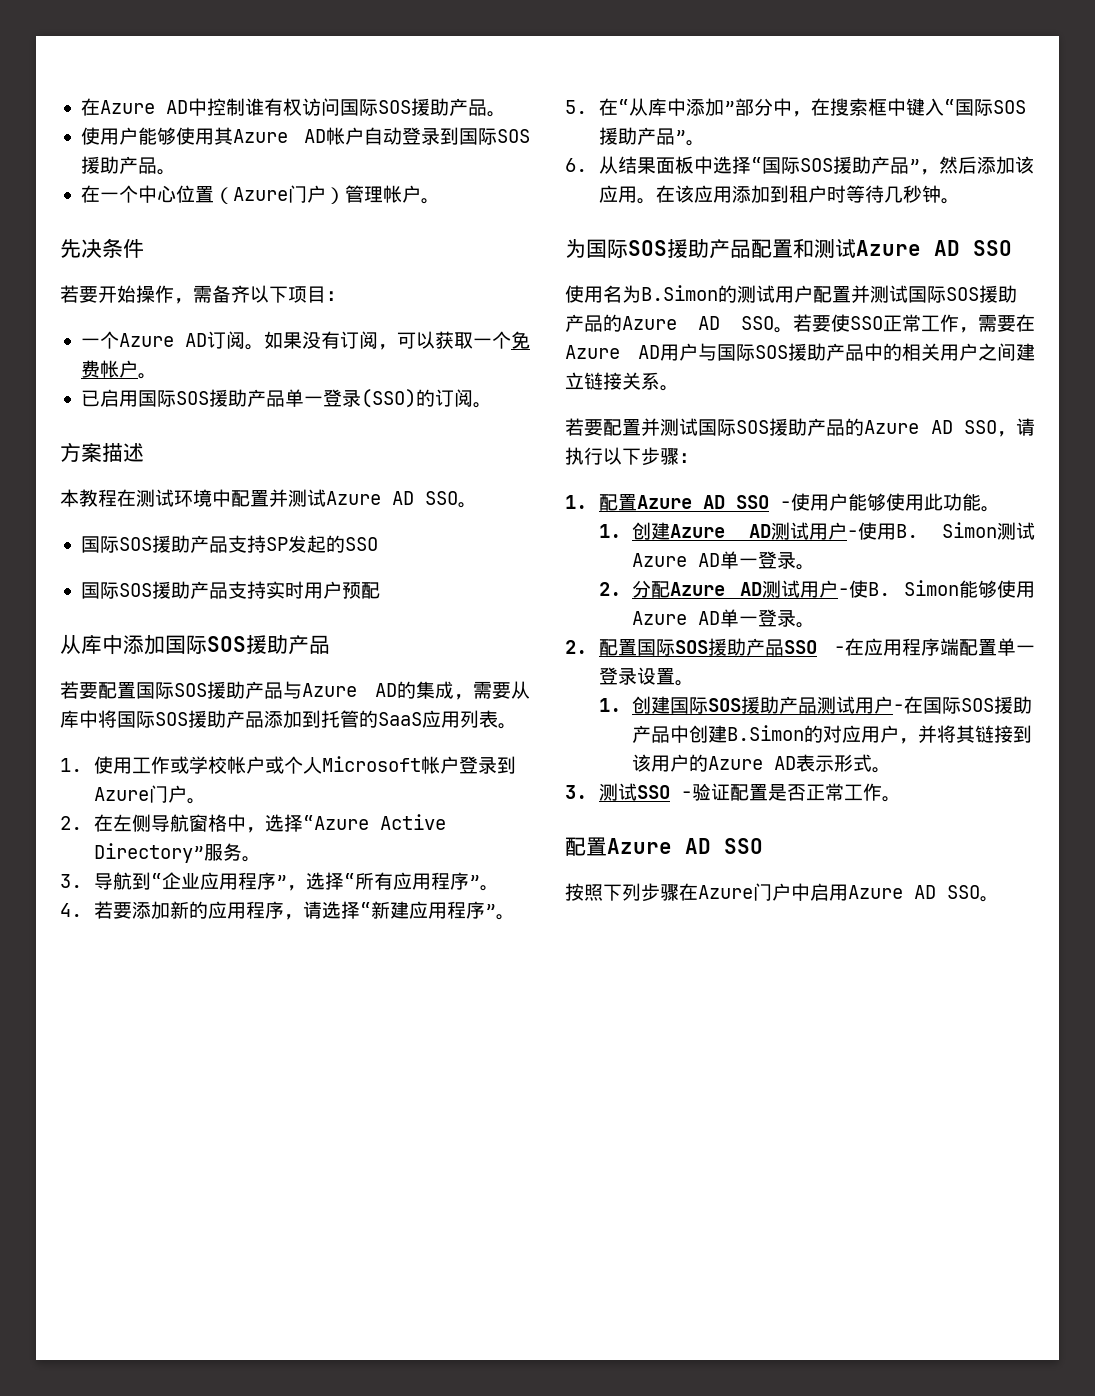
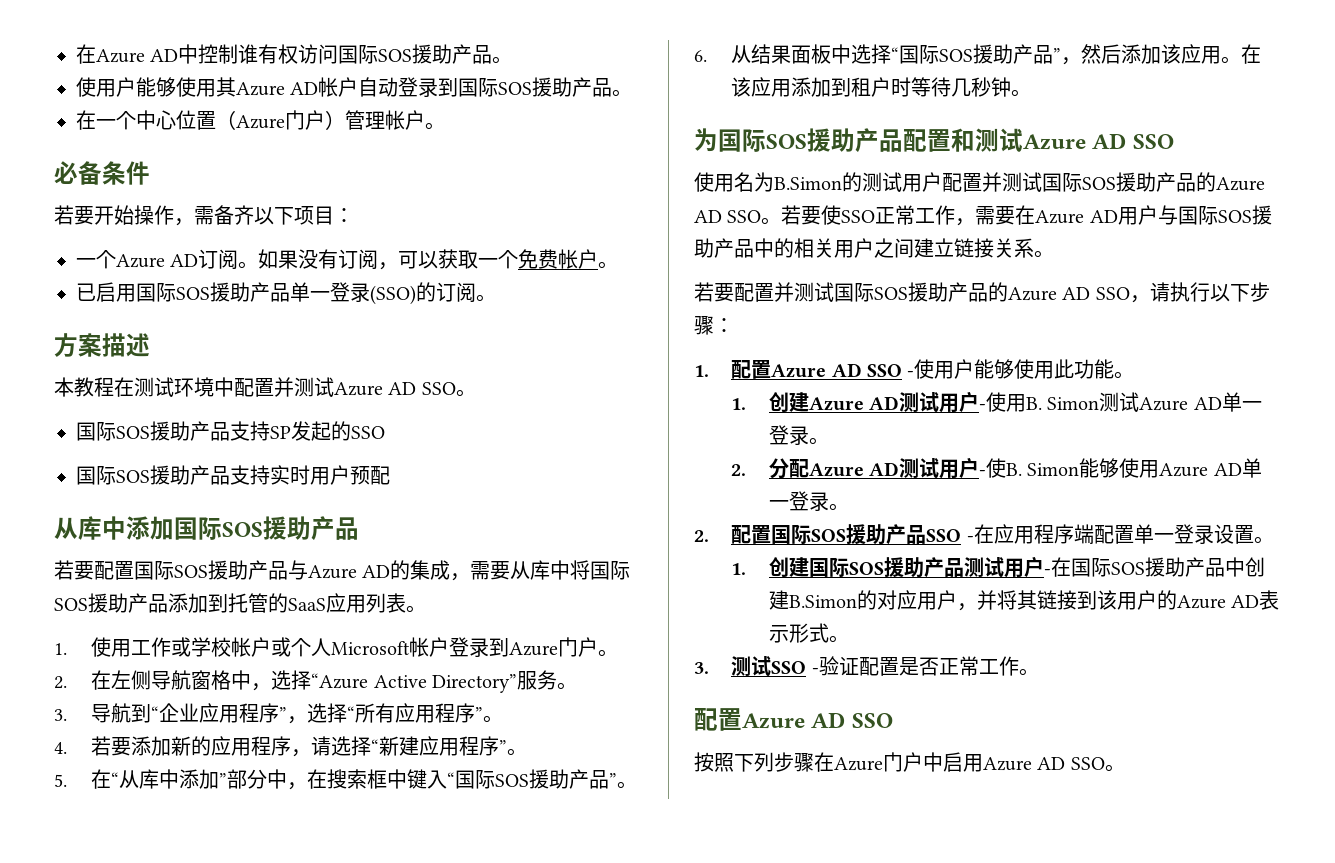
- 先决条件
+ 必备条件

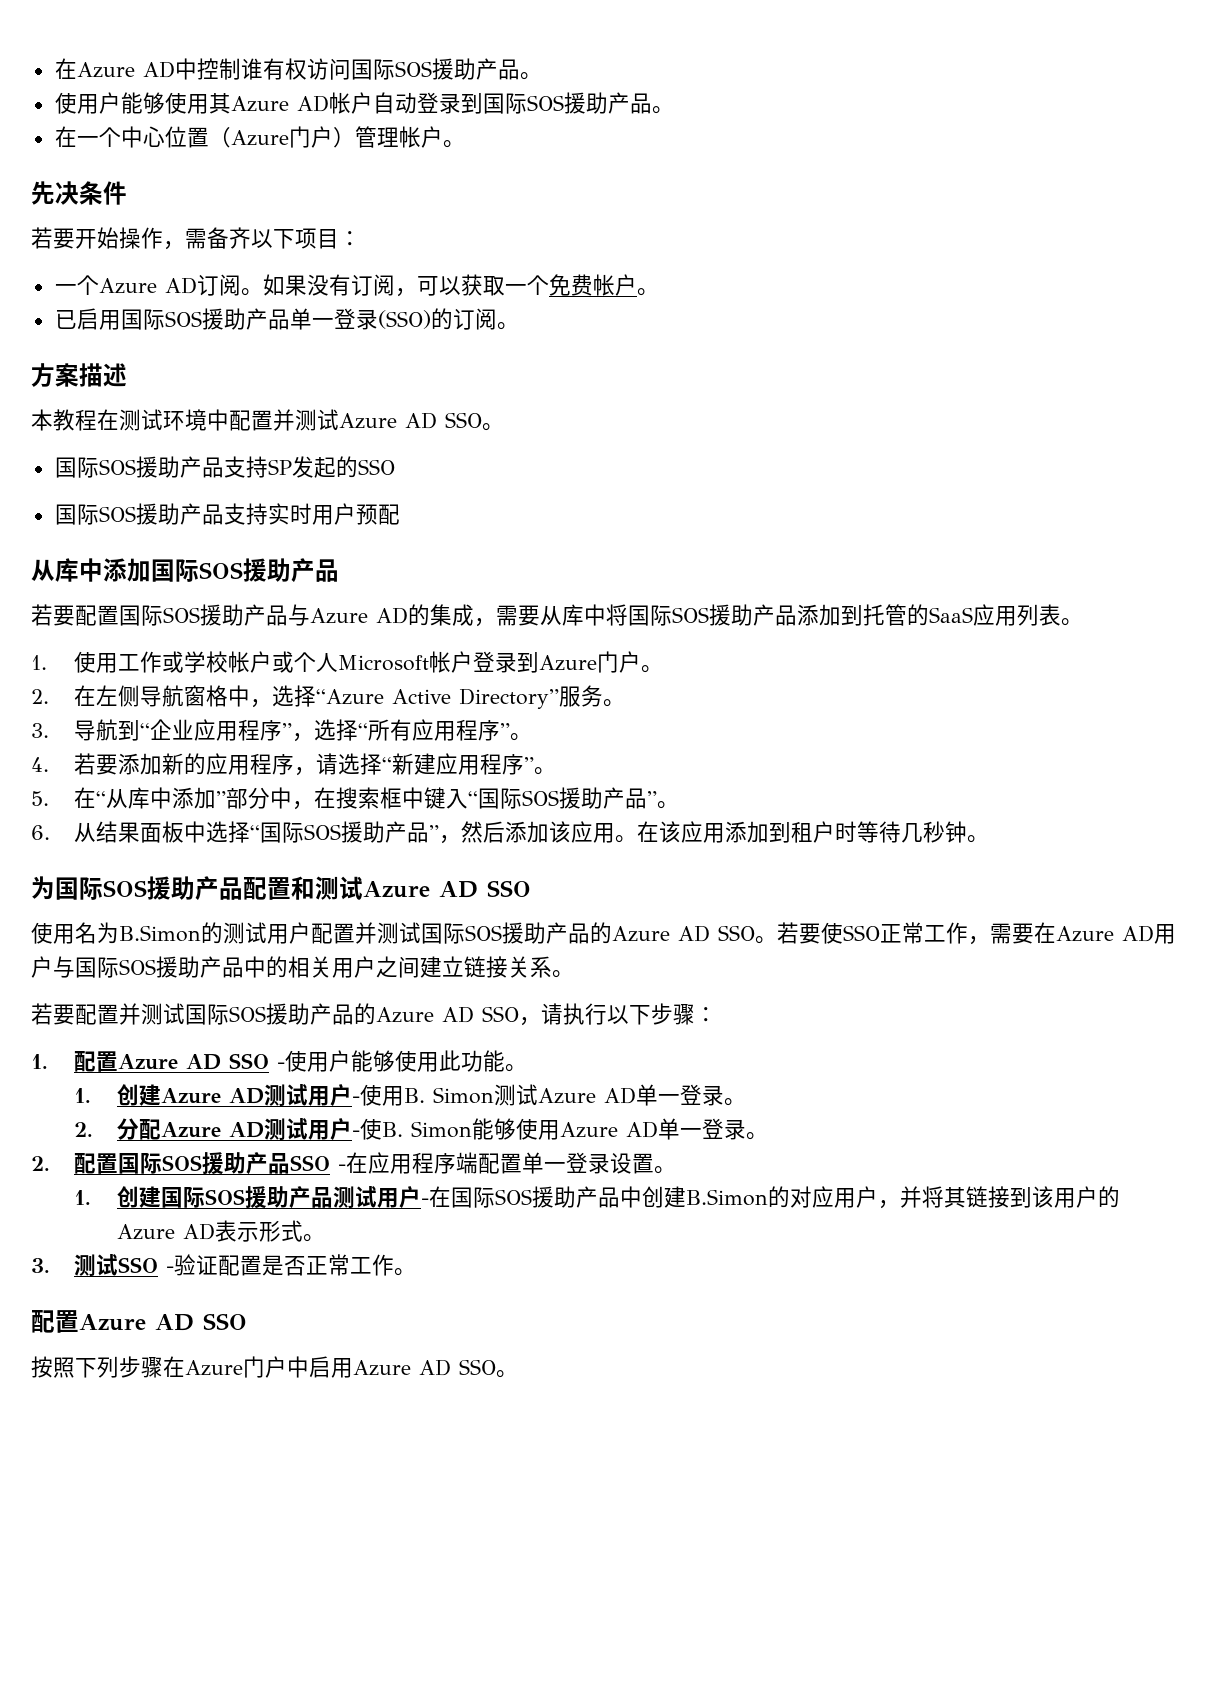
- 必备条件
+ 先决条件

